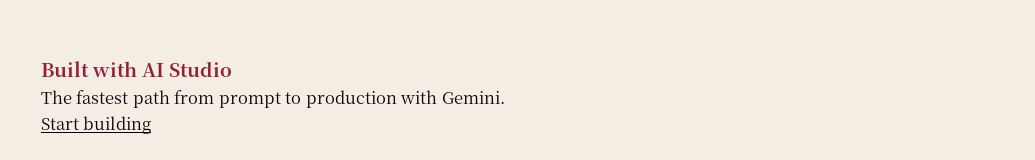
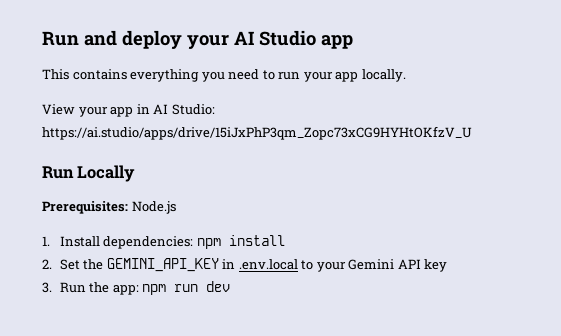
- Built with AI Studio
- The fastest path from prompt to production with Gemini.
- Start building
+ Run and deploy your AI Studio app
+ This contains everything you need to run your app locally.
+ View your app in AI Studio: https://ai.studio/apps/drive/15iJxPhP3qm_Zopc73xCG9HYHtOKfzV_U
+ Run Locally
+ Prerequisites: Node.js
+ 1. Install dependencies: npm install
+ 2. Set the GEMINI_API_KEY in .env.local to your Gemini API key
+ 3. Run the app: npm run dev

